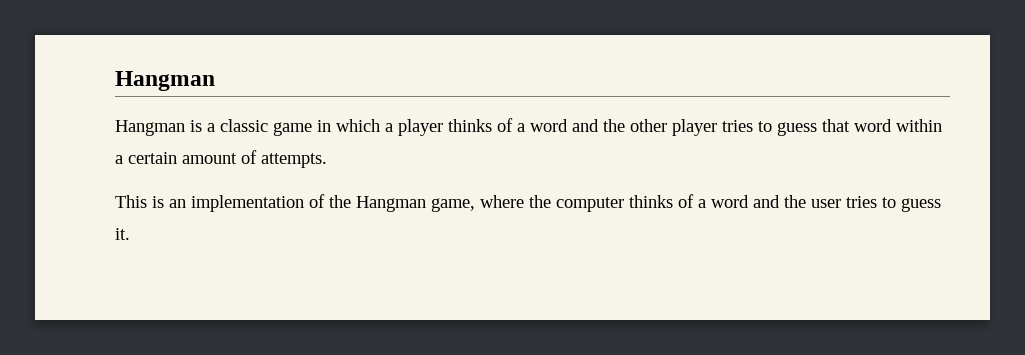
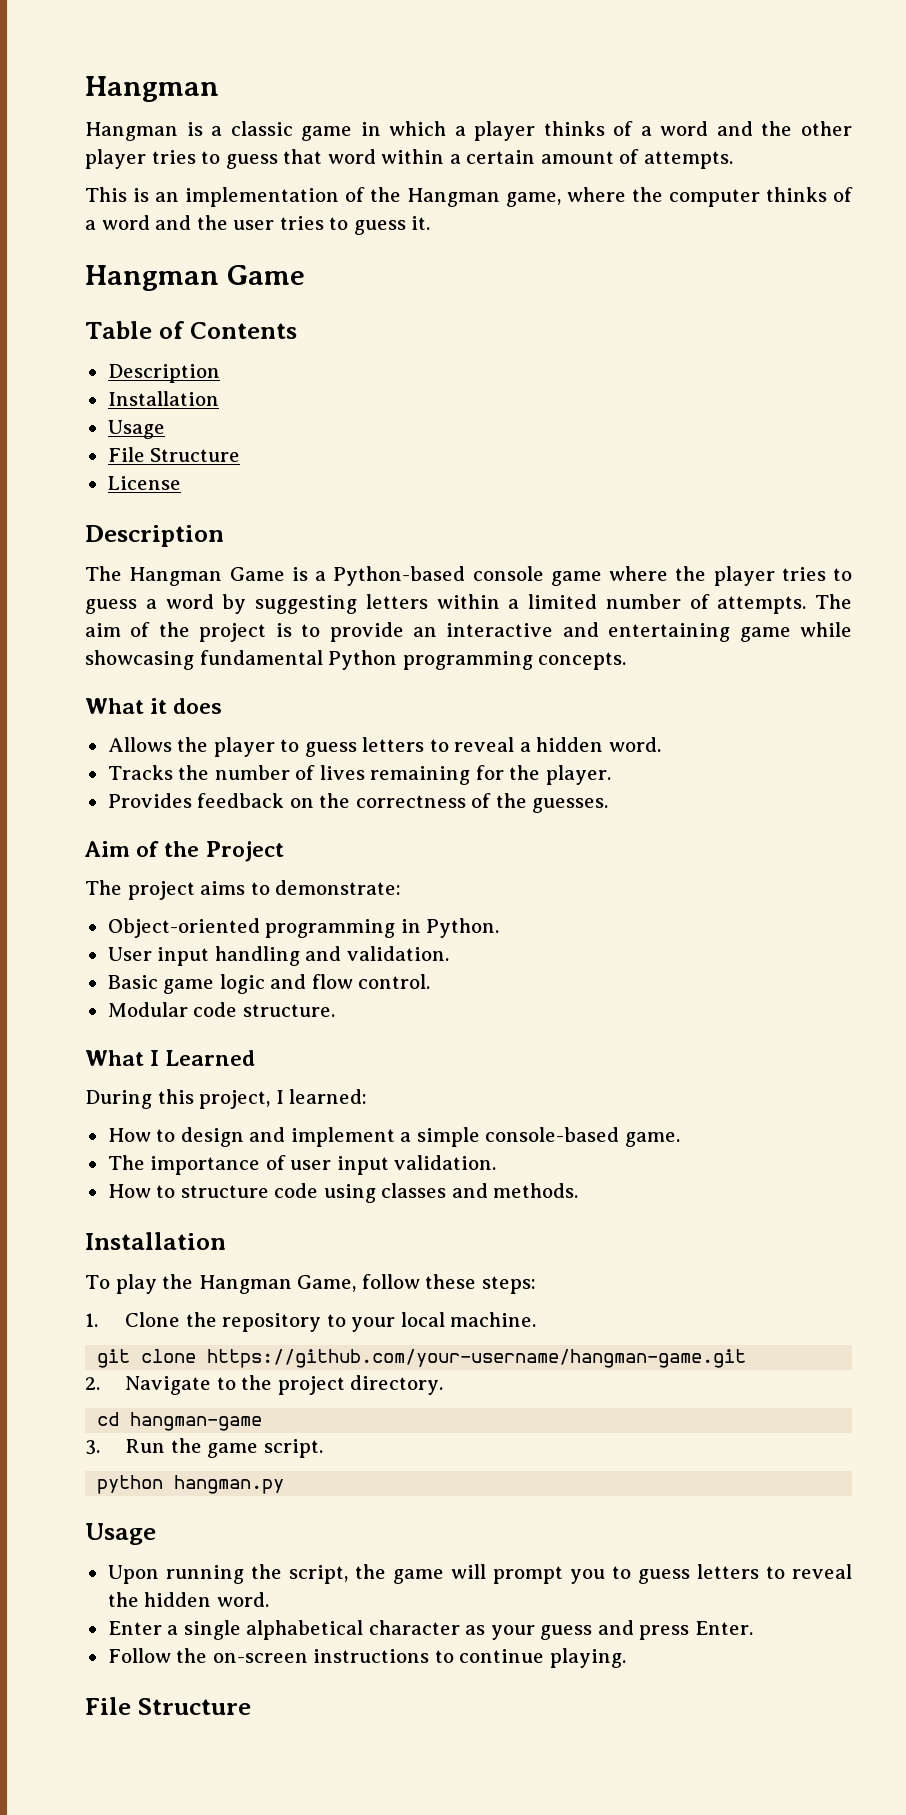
  This is an implementation of the Hangman game, where the computer thinks of a word and the user tries to guess it.
+ Hangman Game
+ Table of Contents
+ Description
+ Installation
+ Usage
+ File Structure
+ License
+ Description
+ The Hangman Game is a Python-based console game where the player tries to guess a word by suggesting letters within a limited number of attempts. The aim of the project is to provide an interactive and entertaining game while showcasing fundamental Python programming concepts.
+ What it does
+ Allows the player to guess letters to reveal a hidden word.
+ Tracks the number of lives remaining for the player.
+ Provides feedback on the correctness of the guesses.
+ Aim of the Project
+ The project aims to demonstrate:
+ Object-oriented programming in Python.
+ User input handling and validation.
+ Basic game logic and flow control.
+ Modular code structure.
+ What I Learned
+ During this project, I learned:
+ How to design and implement a simple console-based game.
+ The importance of user input validation.
+ How to structure code using classes and methods.
+ Installation
+ To play the Hangman Game, follow these steps:
+ 1. Clone the repository to your local machine.
+ git clone https://github.com/your-username/hangman-game.git
+ 2. Navigate to the project directory.
+ cd hangman-game
+ 3. Run the game script.
+ python hangman.py
+ Usage
+ Upon running the script, the game will prompt you to guess letters to reveal the hidden word.
+ Enter a single alphabetical character as your guess and press Enter.
+ Follow the on-screen instructions to continue playing.
+ File Structure

